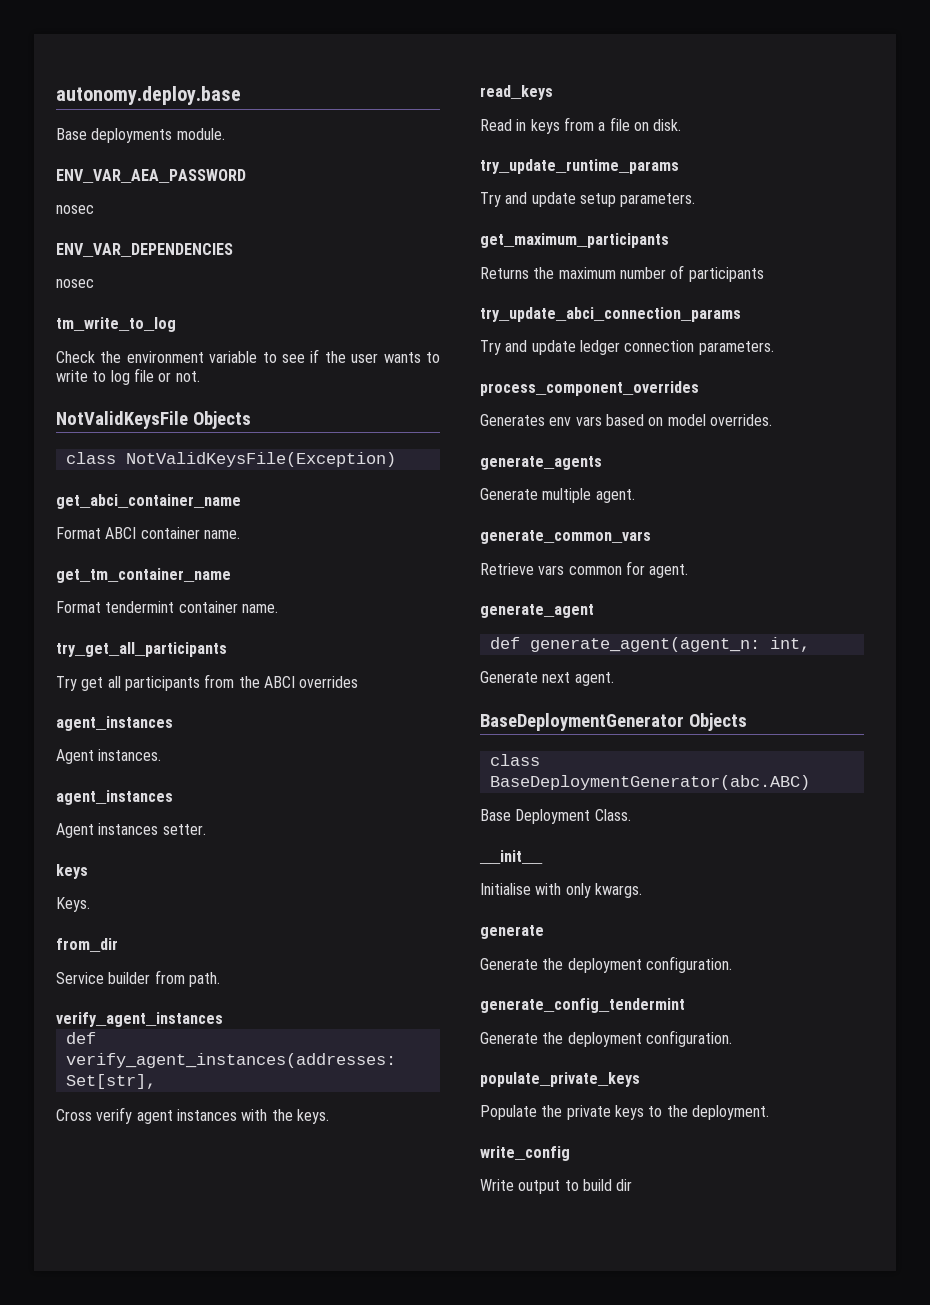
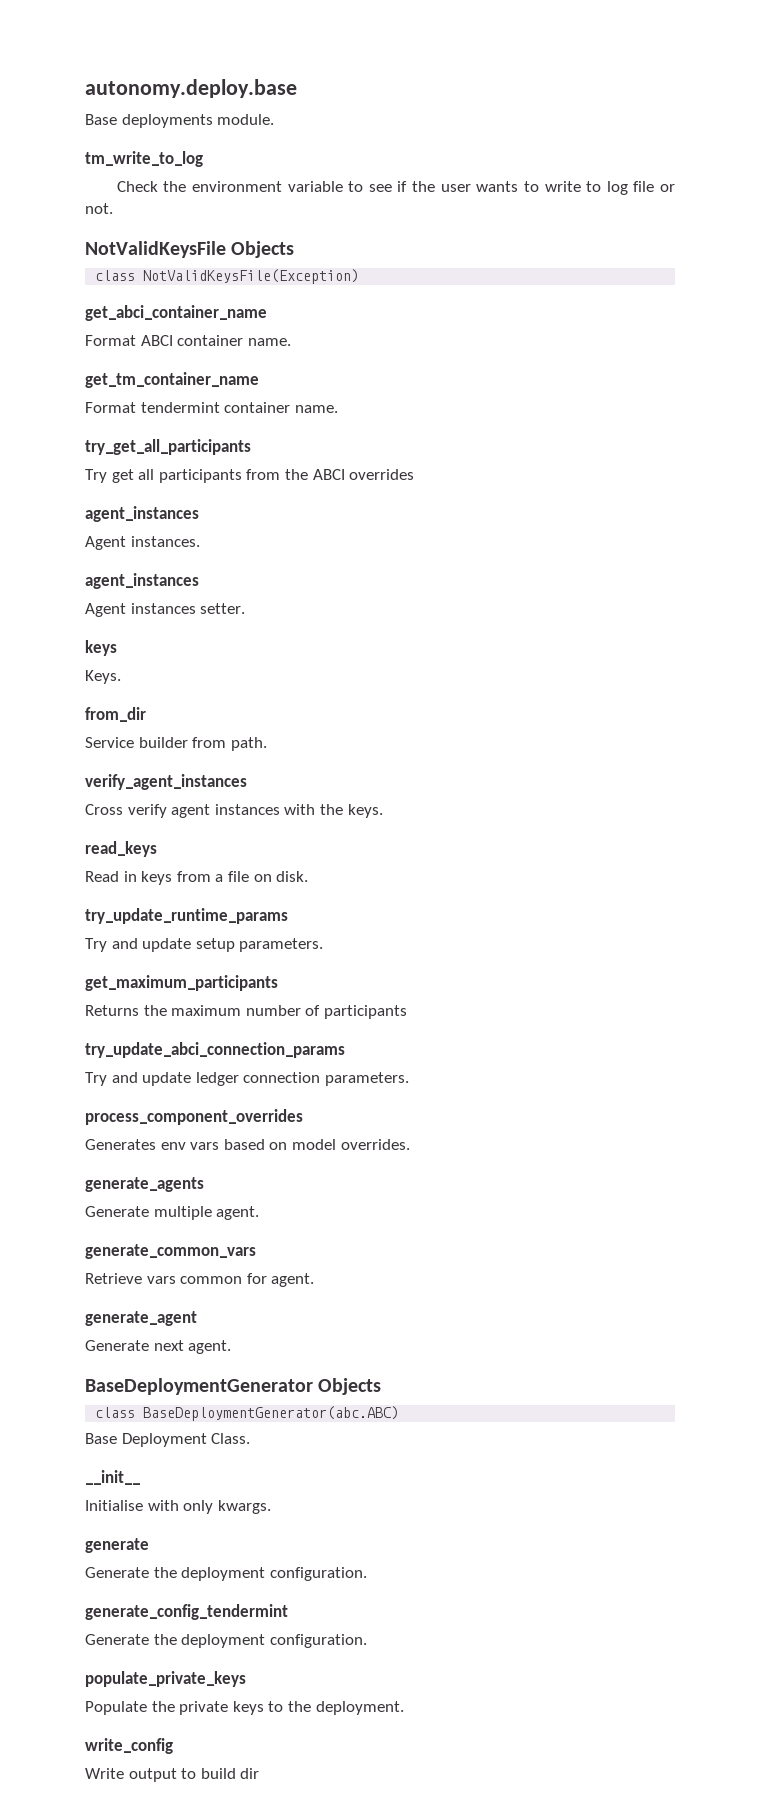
- ENV_VAR_AEA_PASSWORD
- nosec
- ENV_VAR_DEPENDENCIES
- nosec
- def verify_agent_instances(addresses: Set[str],
- def generate_agent(agent_n: int,

